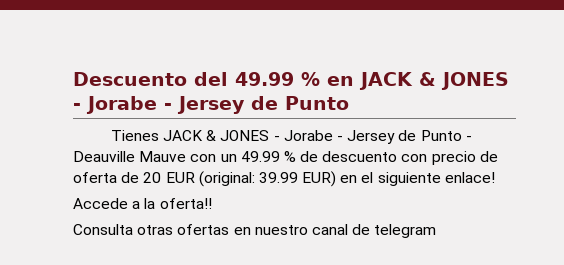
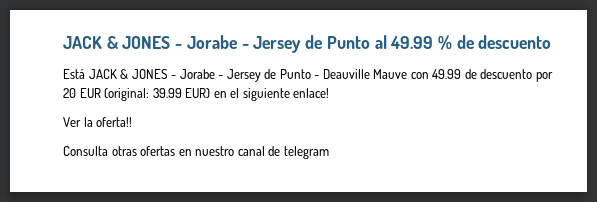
- Descuento del 49.99 % en JACK & JONES - Jorabe - Jersey de Punto
- Tienes JACK & JONES - Jorabe - Jersey de Punto - Deauville Mauve con un 49.99 % de descuento con precio de oferta de 20 EUR (original: 39.99 EUR) en el siguiente enlace!
+ JACK & JONES - Jorabe - Jersey de Punto al 49.99 % de descuento
+ Está JACK & JONES - Jorabe - Jersey de Punto - Deauville Mauve con 49.99 de descuento por 20 EUR (original: 39.99 EUR) en el siguiente enlace!
- Accede a la oferta!!
+ Ver la oferta!!

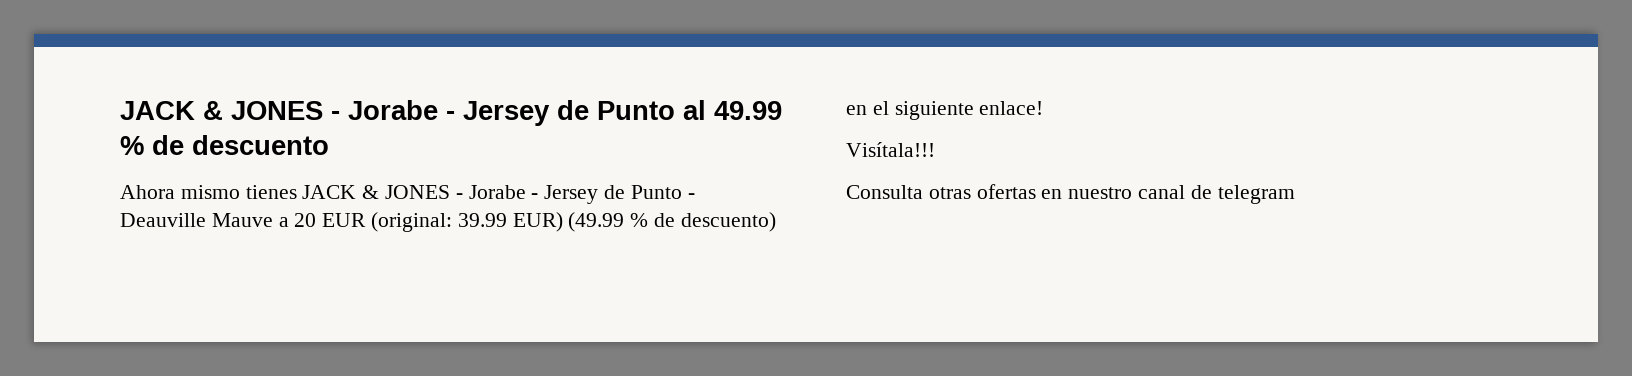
- Está JACK & JONES - Jorabe - Jersey de Punto - Deauville Mauve con 49.99 de descuento por 20 EUR (original: 39.99 EUR) en el siguiente enlace!
+ Ahora mismo tienes JACK & JONES - Jorabe - Jersey de Punto - Deauville Mauve a 20 EUR (original: 39.99 EUR) (49.99 % de descuento) en el siguiente enlace!
- Ver la oferta!!
+ Visítala!!!

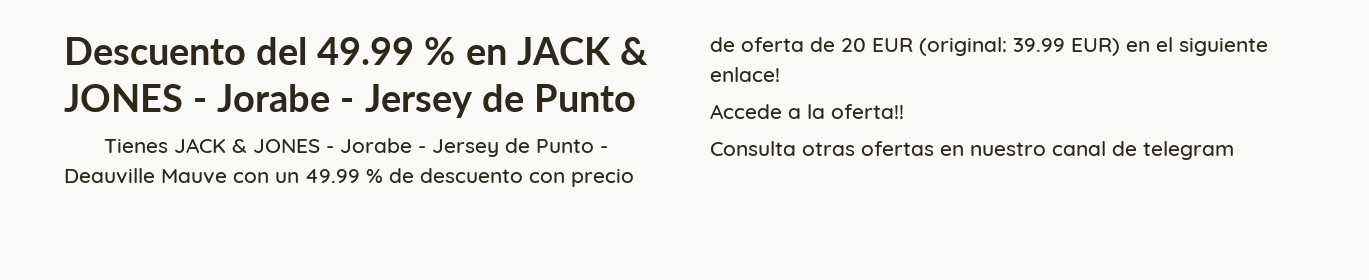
- JACK & JONES - Jorabe - Jersey de Punto al 49.99 % de descuento
- Ahora mismo tienes JACK & JONES - Jorabe - Jersey de Punto - Deauville Mauve a 20 EUR (original: 39.99 EUR) (49.99 % de descuento) en el siguiente enlace!
+ Descuento del 49.99 % en JACK & JONES - Jorabe - Jersey de Punto
+ Tienes JACK & JONES - Jorabe - Jersey de Punto - Deauville Mauve con un 49.99 % de descuento con precio de oferta de 20 EUR (original: 39.99 EUR) en el siguiente enlace!
- Visítala!!!
+ Accede a la oferta!!

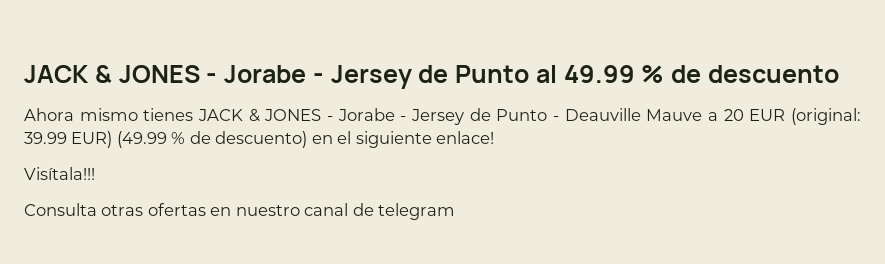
- Descuento del 49.99 % en JACK & JONES - Jorabe - Jersey de Punto
- Tienes JACK & JONES - Jorabe - Jersey de Punto - Deauville Mauve con un 49.99 % de descuento con precio de oferta de 20 EUR (original: 39.99 EUR) en el siguiente enlace!
+ JACK & JONES - Jorabe - Jersey de Punto al 49.99 % de descuento
+ Ahora mismo tienes JACK & JONES - Jorabe - Jersey de Punto - Deauville Mauve a 20 EUR (original: 39.99 EUR) (49.99 % de descuento) en el siguiente enlace!
- Accede a la oferta!!
+ Visítala!!!

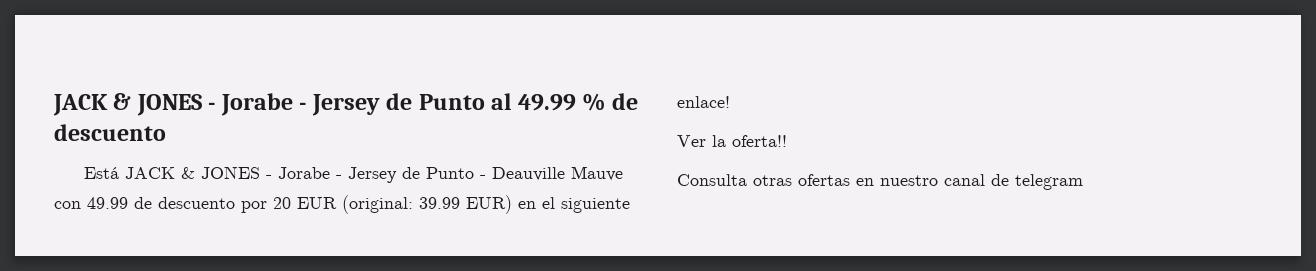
- Ahora mismo tienes JACK & JONES - Jorabe - Jersey de Punto - Deauville Mauve a 20 EUR (original: 39.99 EUR) (49.99 % de descuento) en el siguiente enlace!
+ Está JACK & JONES - Jorabe - Jersey de Punto - Deauville Mauve con 49.99 de descuento por 20 EUR (original: 39.99 EUR) en el siguiente enlace!
- Visítala!!!
+ Ver la oferta!!

